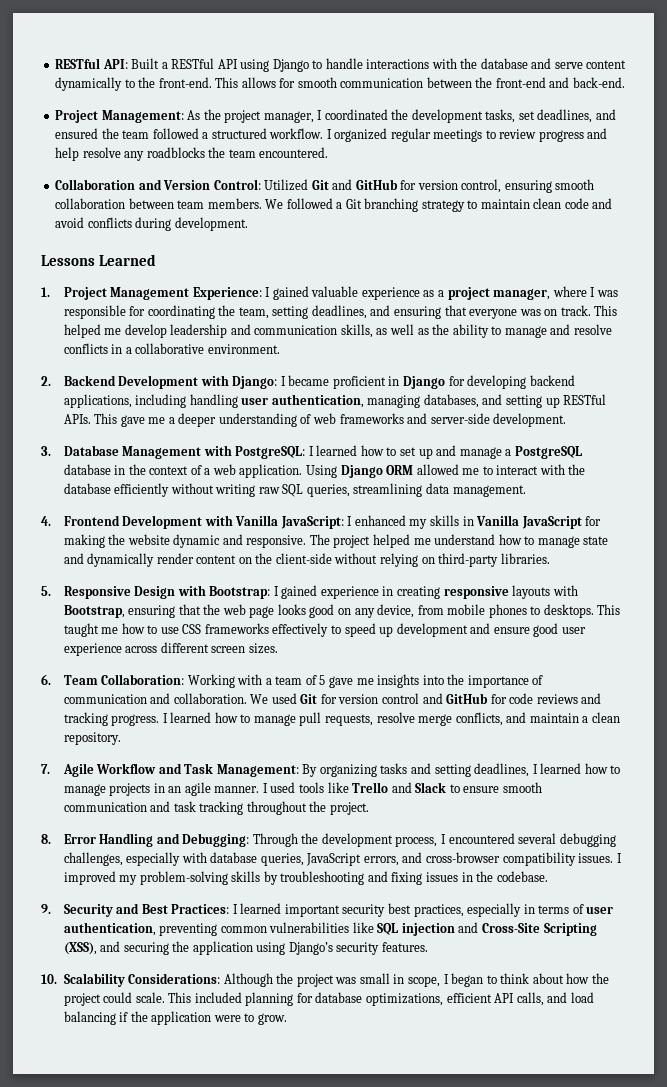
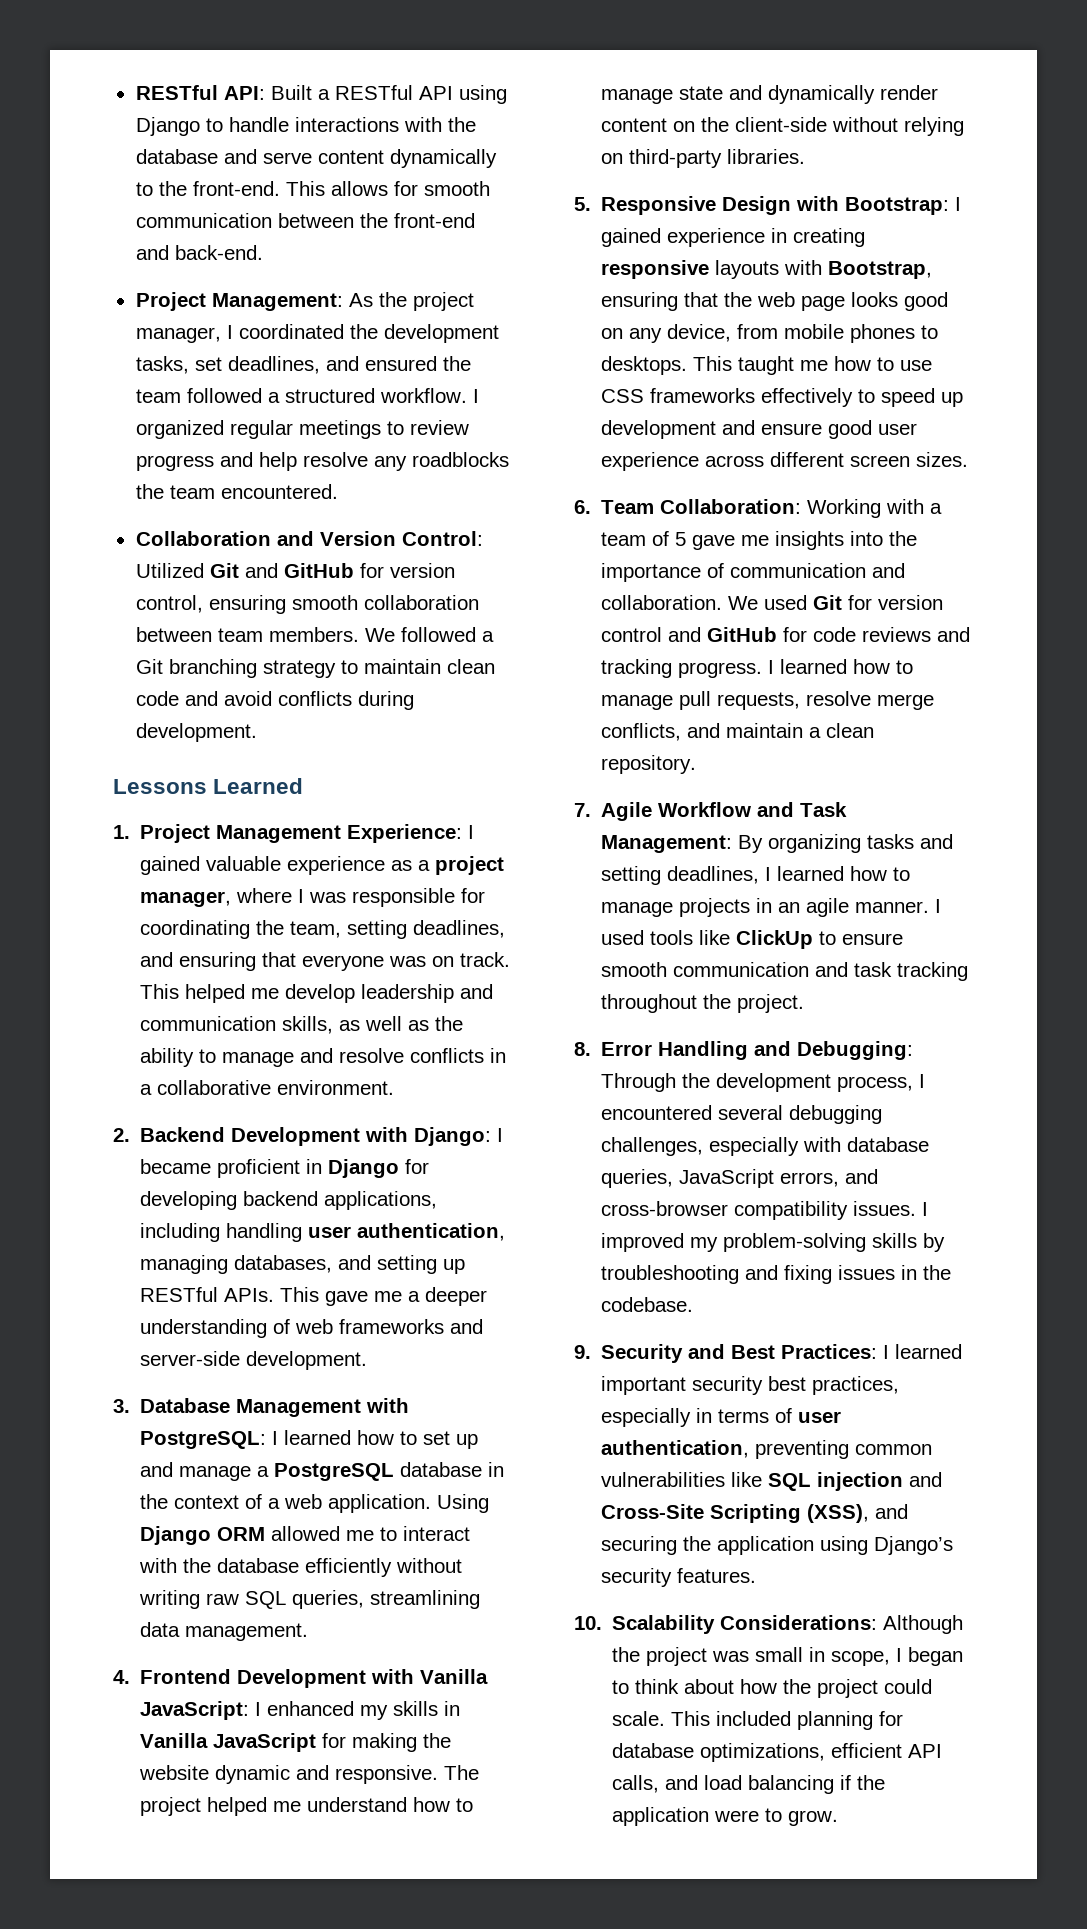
- I used tools like Trello and Slack to ensure smooth communication and task tracking throughout the project.
+ I used tools like ClickUp to ensure smooth communication and task tracking throughout the project.

